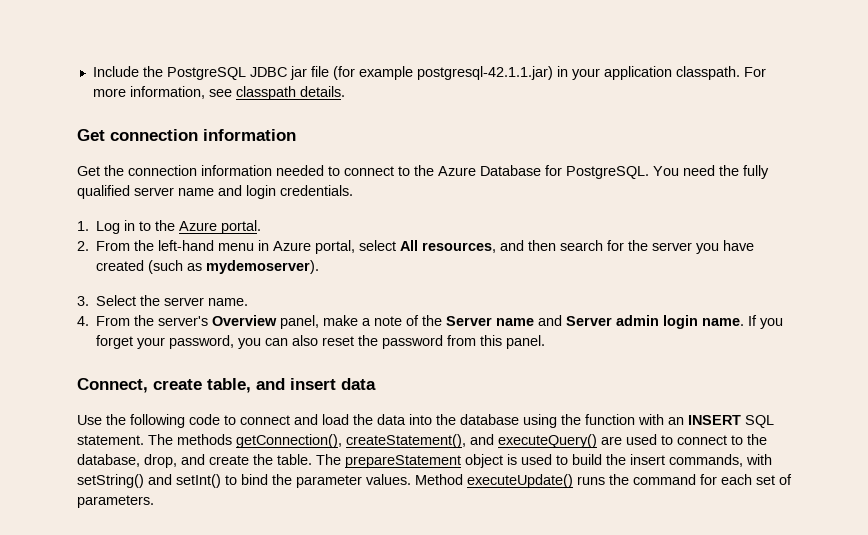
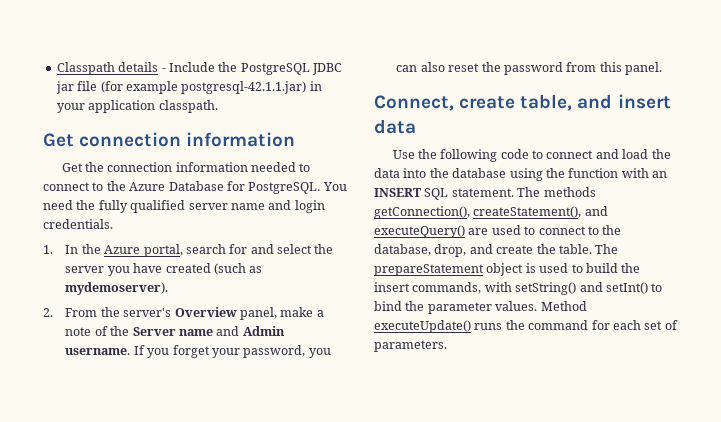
- Include the PostgreSQL JDBC jar file (for example postgresql-42.1.1.jar) in your application classpath. For more information, see classpath details.
+ Classpath details - Include the PostgreSQL JDBC jar file (for example postgresql-42.1.1.jar) in your application classpath.
- 1. Log in to the Azure portal.
- 2. From the left-hand menu in Azure portal, select All resources, and then search for the server you have created (such as mydemoserver).
+ 1. In the Azure portal, search for and select the server you have created (such as mydemoserver).
- 3. Select the server name.
- 4. From the server's Overview panel, make a note of the Server name and Server admin login name.
+ 2. From the server's Overview panel, make a note of the Server name and Admin username.

